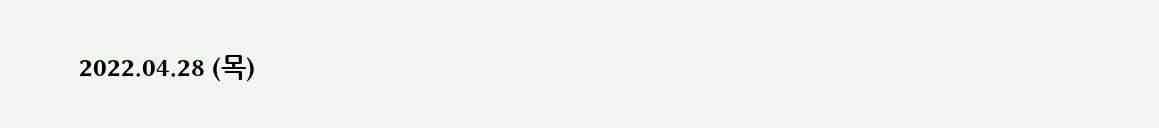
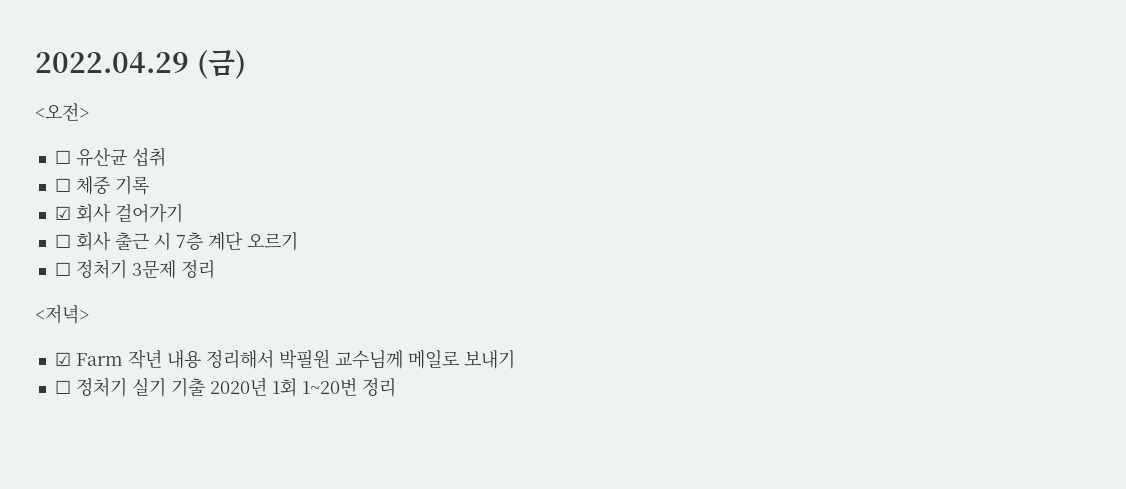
- 2022.04.28 (목)
+ 2022.04.29 (금)
+ <오전>
+ ☐ 유산균 섭취
+ ☐ 체중 기록
+ ☑ 회사 걸어가기
+ ☐ 회사 출근 시 7층 계단 오르기
+ ☐ 정처기 3문제 정리
+ <저녁>
+ ☑ Farm 작년 내용 정리해서 박필원 교수님께 메일로 보내기
+ ☐ 정처기 실기 기출 2020년 1회 1~20번 정리

